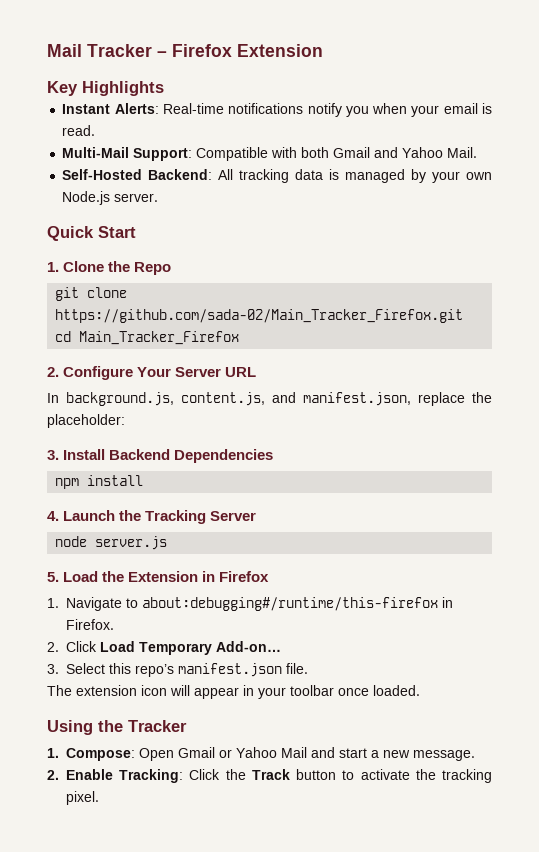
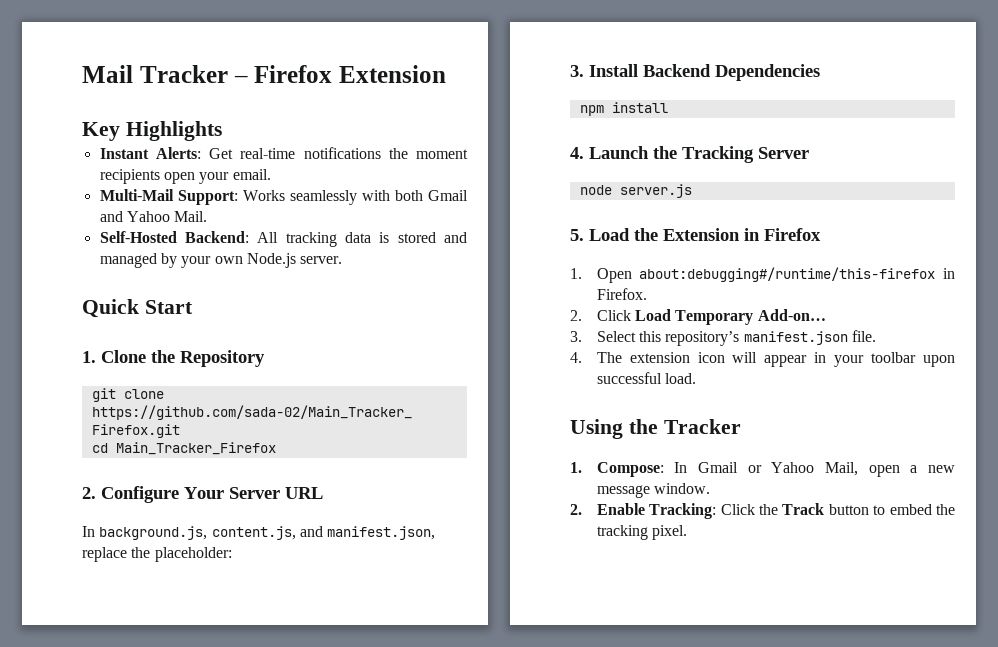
- Instant Alerts: Real-time notifications notify you when your email is read.
+ Instant Alerts: Get real-time notifications the moment recipients open your email.
- Multi-Mail Support: Compatible with both Gmail and Yahoo Mail.
+ Multi-Mail Support: Works seamlessly with both Gmail and Yahoo Mail.
- Self-Hosted Backend: All tracking data is managed by your own Node.js server.
+ Self-Hosted Backend: All tracking data is stored and managed by your own Node.js server.
- 1. Clone the Repo
+ 1. Clone the Repository
- 1. Navigate to about:debugging#/runtime/this-firefox in Firefox.
+ 1. Open about:debugging#/runtime/this-firefox in Firefox.
- 3. Select this repo’s manifest.json file.
+ 3. Select this repository’s manifest.json file.
- The extension icon will appear in your toolbar once loaded.
+ 4. The extension icon will appear in your toolbar upon successful load.
- 1. Compose: Open Gmail or Yahoo Mail and start a new message.
+ 1. Compose: In Gmail or Yahoo Mail, open a new message window.
- 2. Enable Tracking: Click the Track button to activate the tracking pixel.
+ 2. Enable Tracking: Click the Track button to embed the tracking pixel.

